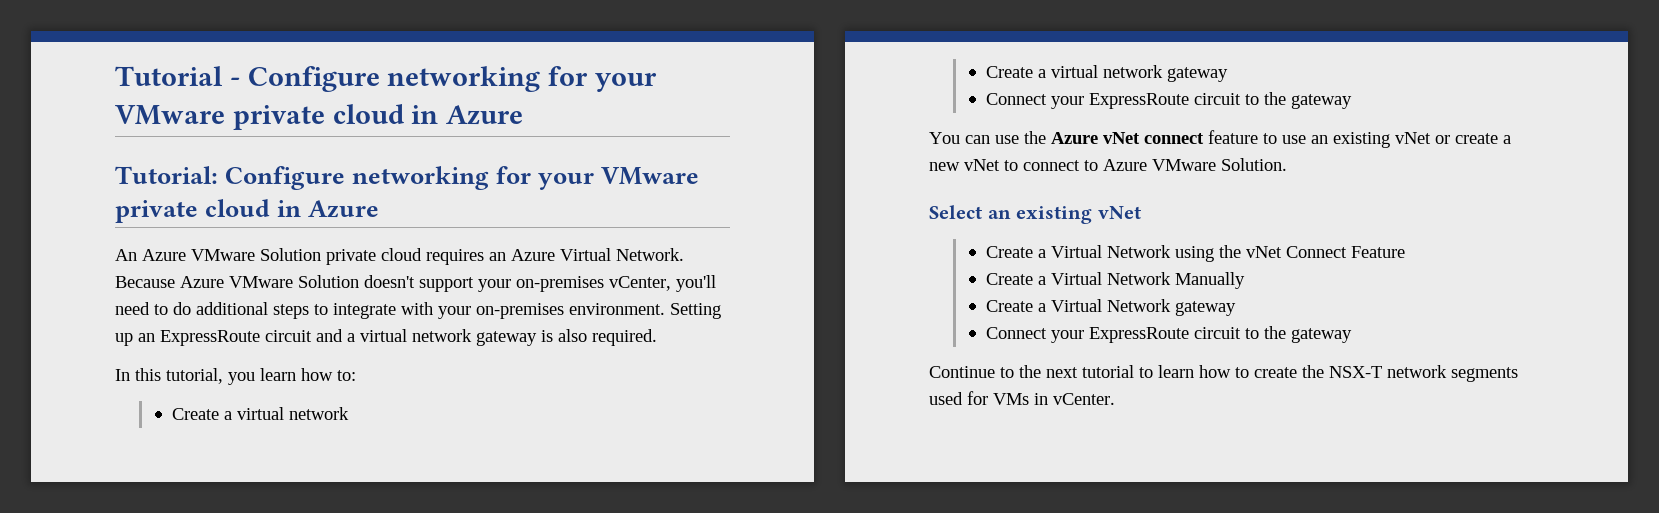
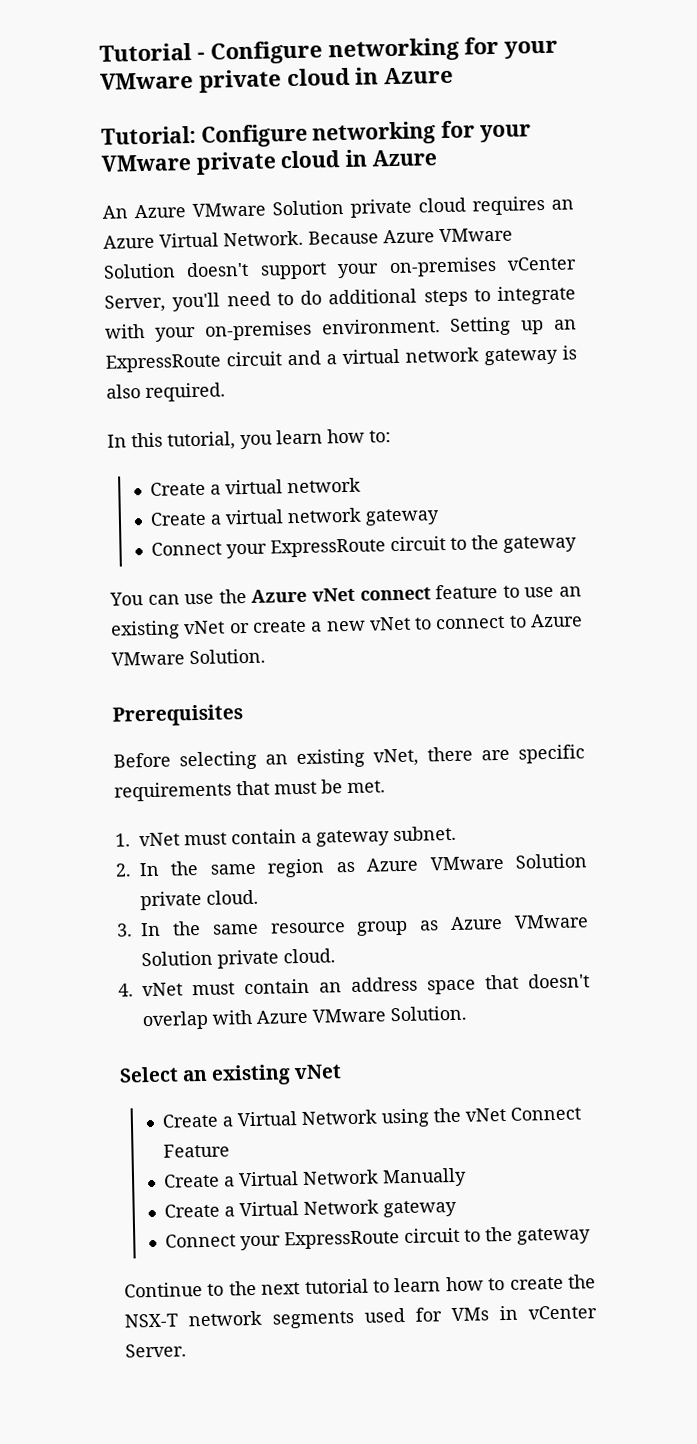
- Because Azure VMware Solution doesn't support your on-premises vCenter, you'll need to do additional steps to integrate with your on-premises environment.
+ Because Azure VMware Solution doesn't support your on-premises vCenter Server, you'll need to do additional steps to integrate with your on-premises environment.
+ Prerequisites
+ Before selecting an existing vNet, there are specific requirements that must be met.
+ 1. vNet must contain a gateway subnet.
+ 2. In the same region as Azure VMware Solution private cloud.
+ 3. In the same resource group as Azure VMware Solution private cloud.
+ 4. vNet must contain an address space that doesn't overlap with Azure VMware Solution.
- Continue to the next tutorial to learn how to create the NSX-T network segments used for VMs in vCenter.
+ Continue to the next tutorial to learn how to create the NSX-T network segments used for VMs in vCenter Server.

